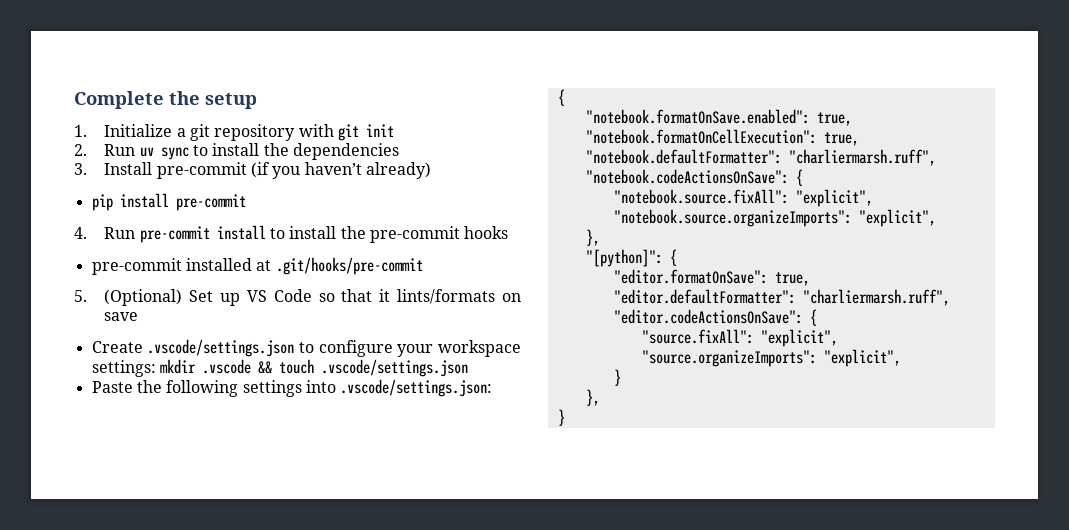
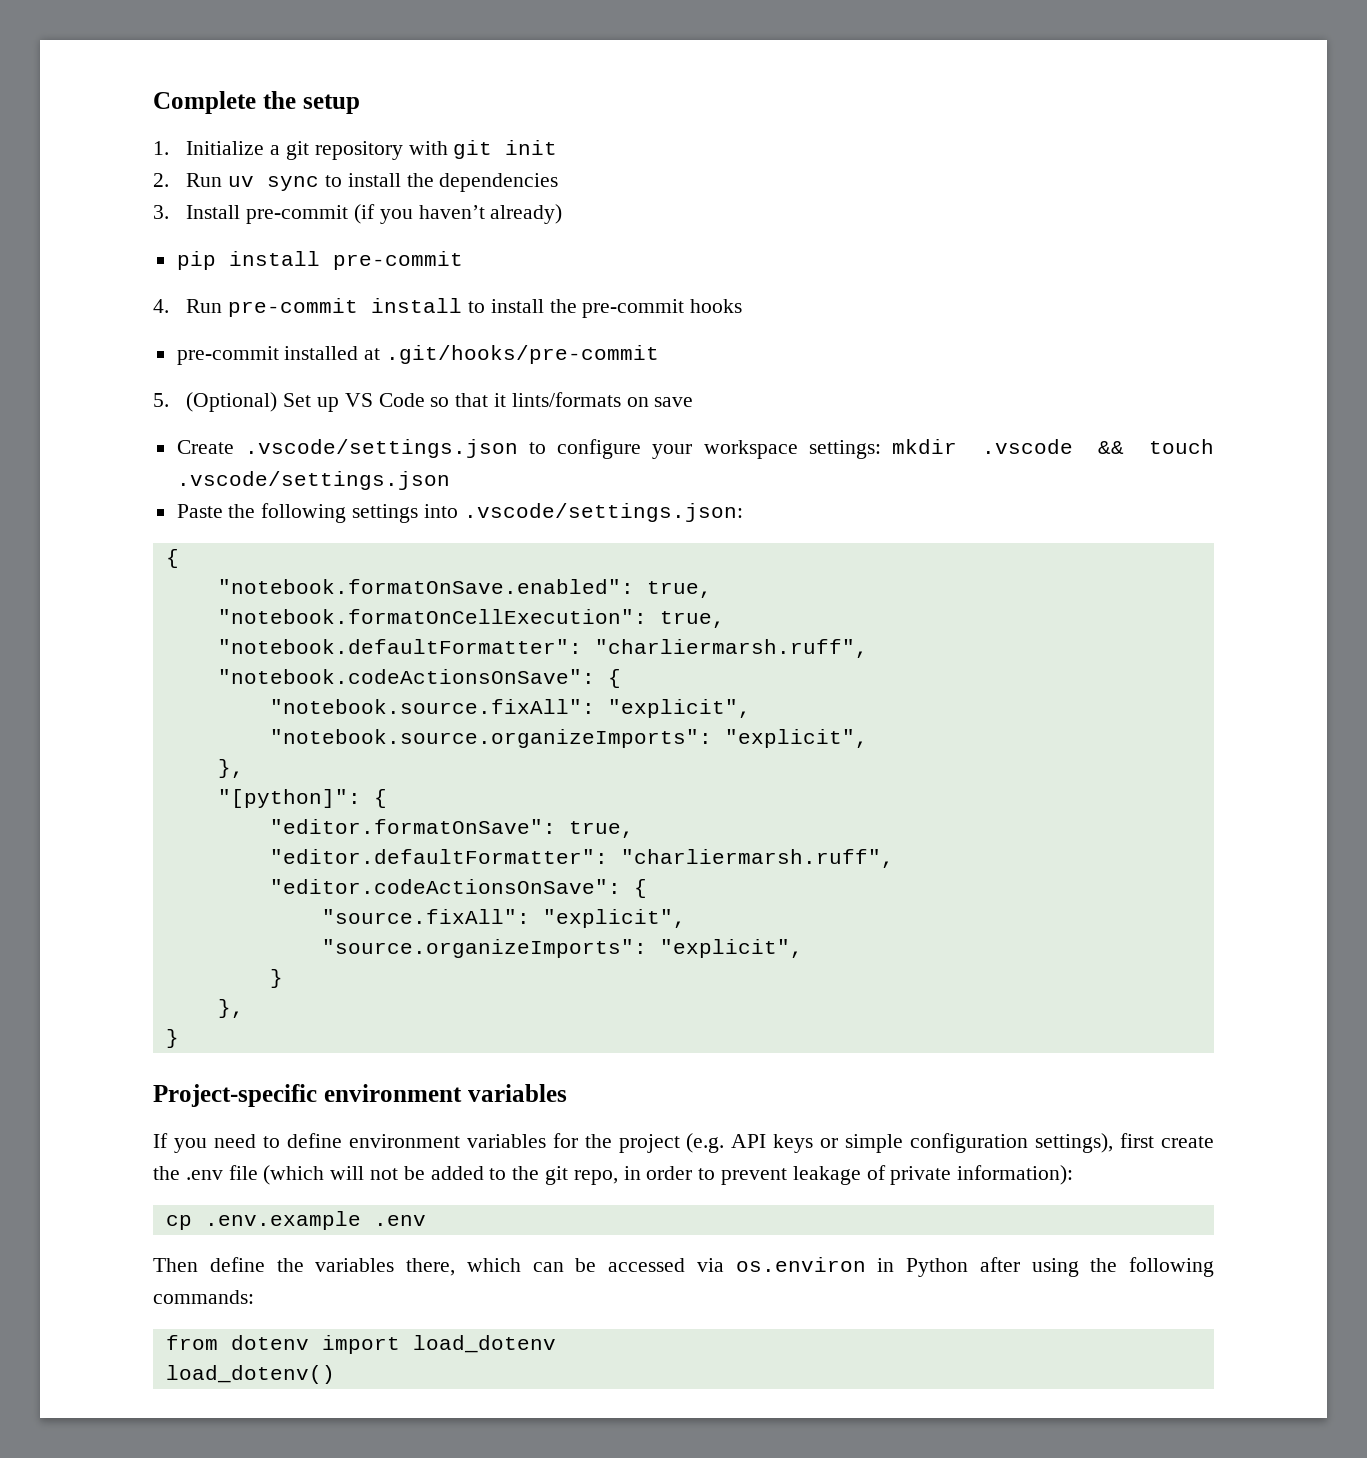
+ Project-specific environment variables
+ If you need to define environment variables for the project (e.g. API keys or simple configuration settings), first create the .env file (which will not be added to the git repo, in order to prevent leakage of private information):
+ cp .env.example .env
+ Then define the variables there, which can be accessed via os.environ in Python after using the following commands:
+ from dotenv import load_dotenv
+ load_dotenv()

